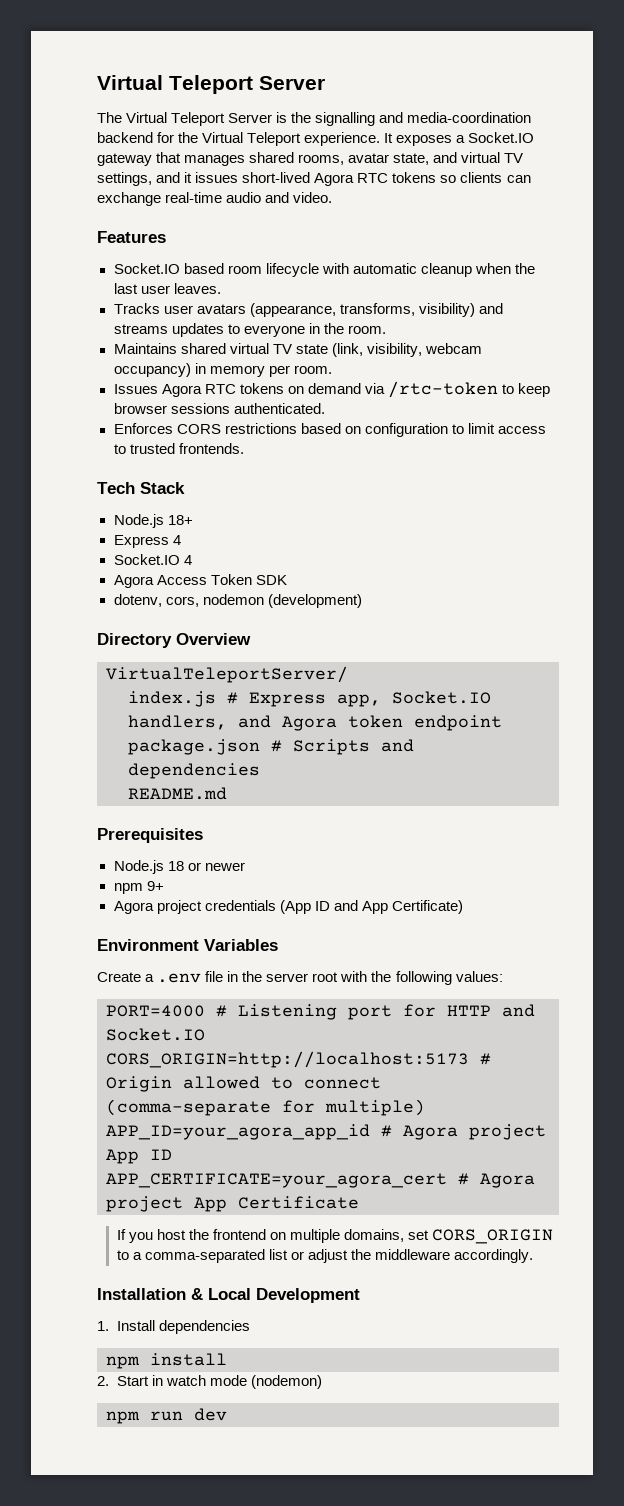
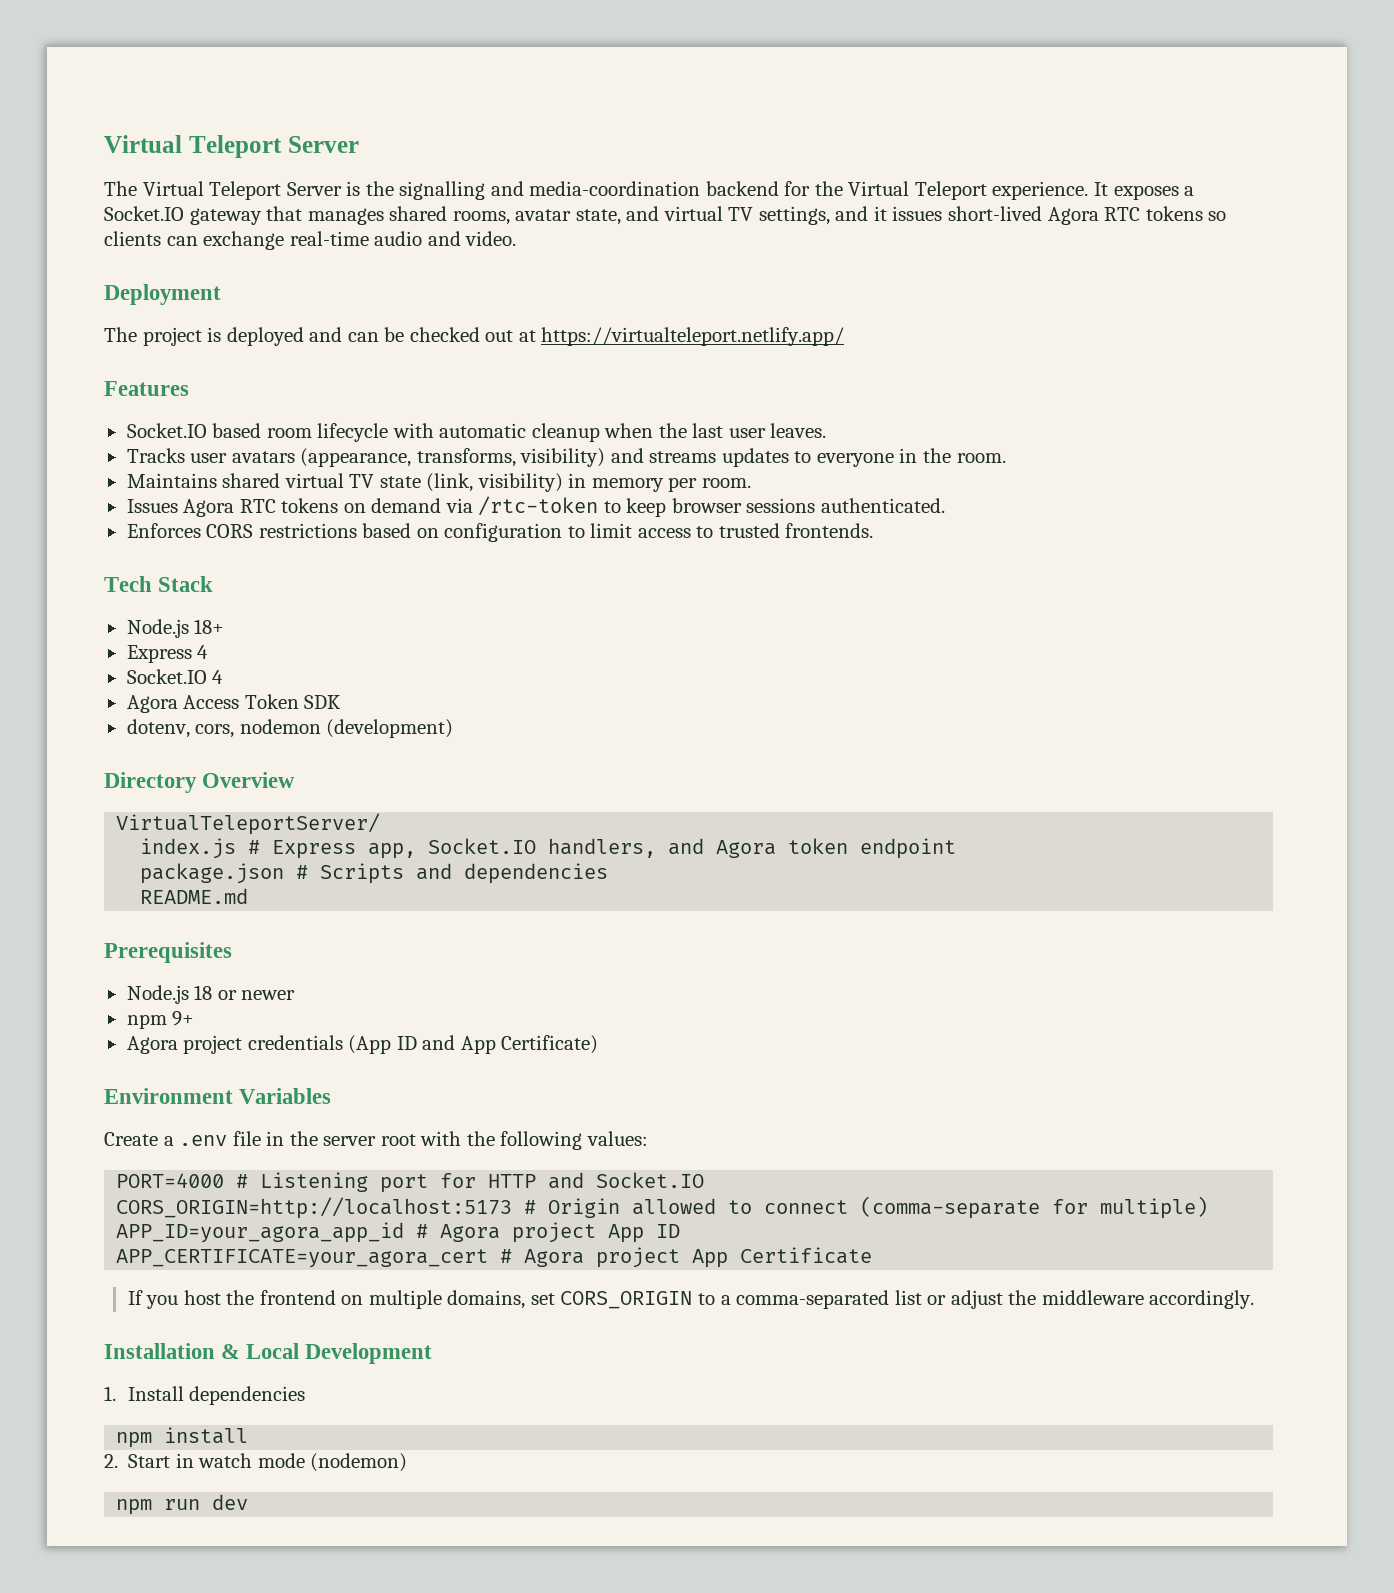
+ Deployment
+ The project is deployed and can be checked out at https://virtualteleport.netlify.app/
- Maintains shared virtual TV state (link, visibility, webcam occupancy) in memory per room.
+ Maintains shared virtual TV state (link, visibility) in memory per room.

